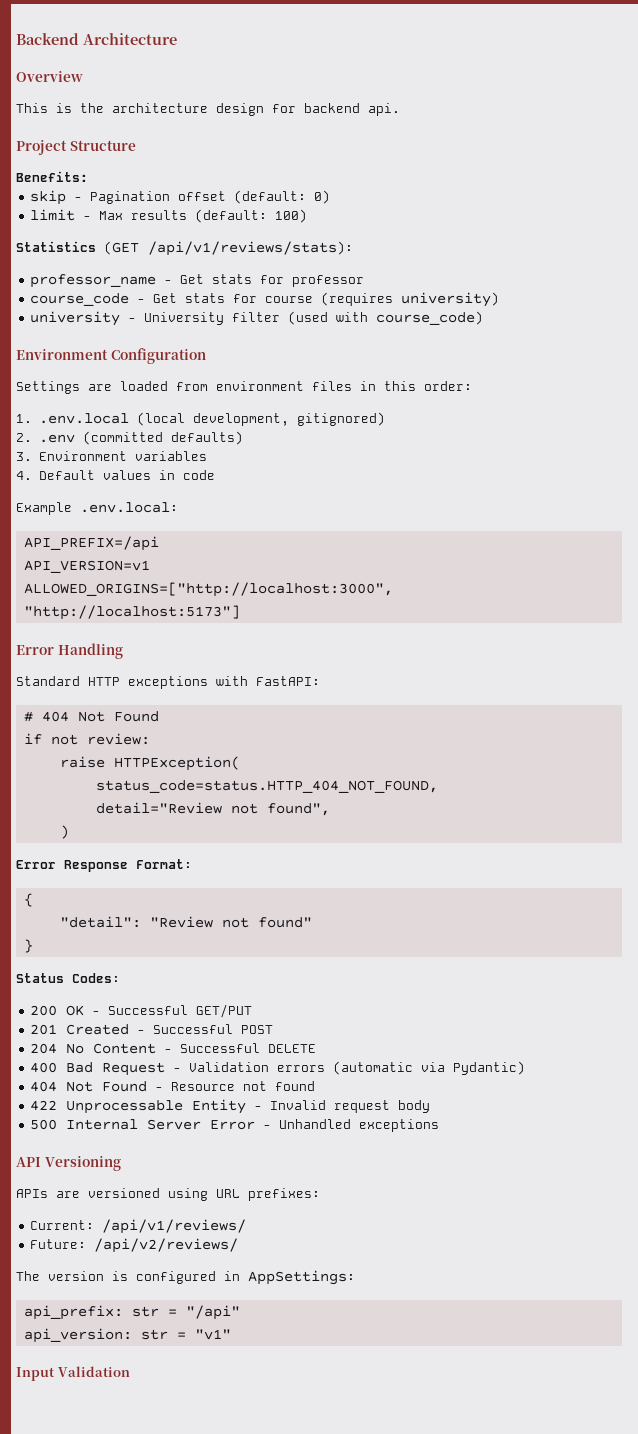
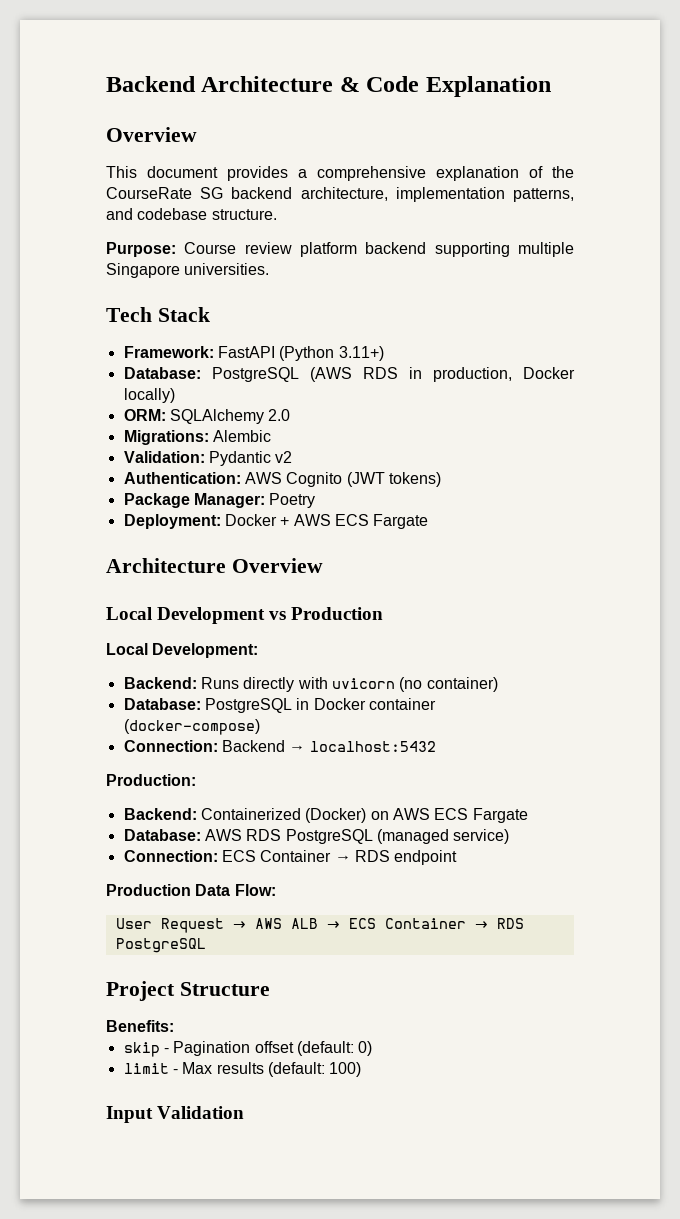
- Backend Architecture
+ Backend Architecture & Code Explanation
- This is the architecture design for backend api.
+ This document provides a comprehensive explanation of the CourseRate SG backend architecture, implementation patterns, and codebase structure.
+ Purpose: Course review platform backend supporting multiple Singapore universities.
+ Tech Stack
+ Framework: FastAPI (Python 3.11+)
+ Database: PostgreSQL (AWS RDS in production, Docker locally)
+ ORM: SQLAlchemy 2.0
+ Migrations: Alembic
+ Validation: Pydantic v2
+ Authentication: AWS Cognito (JWT tokens)
+ Package Manager: Poetry
+ Deployment: Docker + AWS ECS Fargate
+ Architecture Overview
+ Local Development vs Production
+ Local Development:
+ Backend: Runs directly with uvicorn (no container)
+ Database: PostgreSQL in Docker container (docker-compose)
+ Connection: Backend → localhost:5432
+ Production:
+ Backend: Containerized (Docker) on AWS ECS Fargate
+ Database: AWS RDS PostgreSQL (managed service)
+ Connection: ECS Container → RDS endpoint
+ Production Data Flow:
+ User Request → AWS ALB → ECS Container → RDS PostgreSQL
- Statistics (GET /api/v1/reviews/stats):
- professor_name - Get stats for professor
- course_code - Get stats for course (requires university)
- university - University filter (used with course_code)
- Environment Configuration
- Settings are loaded from environment files in this order:
- 1. .env.local (local development, gitignored)
- 2. .env (committed defaults)
- 3. Environment variables
- 4. Default values in code
- Example .env.local:
- API_PREFIX=/api
- API_VERSION=v1
- ALLOWED_ORIGINS=["http://localhost:3000", "http://localhost:5173"]
- Error Handling
- Standard HTTP exceptions with FastAPI:
- # 404 Not Found
- if not review:
- raise HTTPException(
- status_code=status.HTTP_404_NOT_FOUND,
- detail="Review not found",
- )
- Error Response Format:
- {
- "detail": "Review not found"
- }
- Status Codes:
- 200 OK - Successful GET/PUT
- 201 Created - Successful POST
- 204 No Content - Successful DELETE
- 400 Bad Request - Validation errors (automatic via Pydantic)
- 404 Not Found - Resource not found
- 422 Unprocessable Entity - Invalid request body
- 500 Internal Server Error - Unhandled exceptions
- API Versioning
- APIs are versioned using URL prefixes:
- Current: /api/v1/reviews/
- Future: /api/v2/reviews/
- The version is configured in AppSettings:
- api_prefix: str = "/api"
- api_version: str = "v1"

